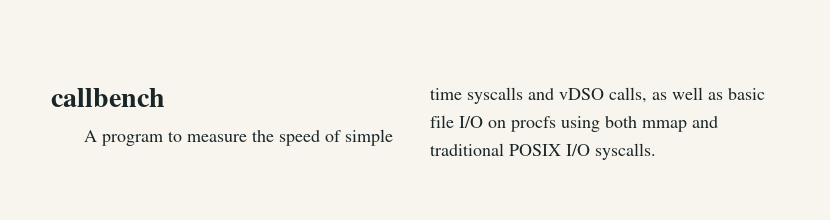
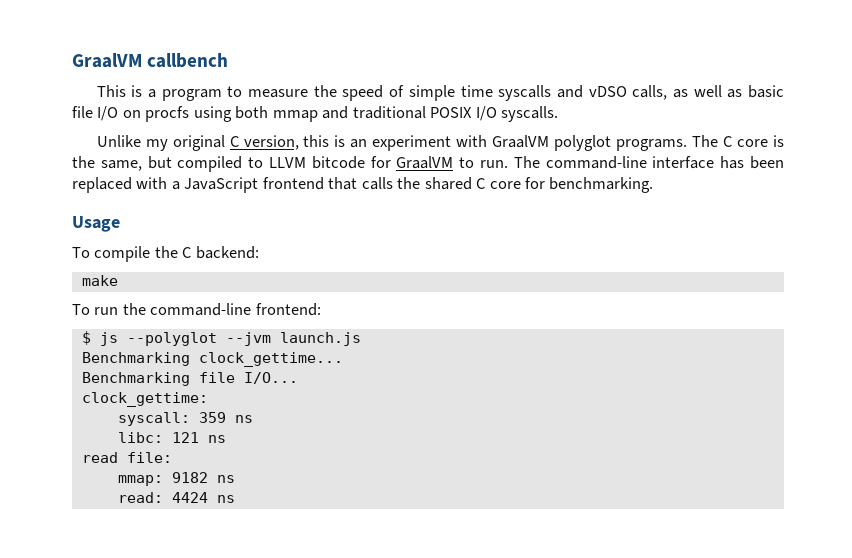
- callbench
+ GraalVM callbench
- A program to measure the speed of simple time syscalls and vDSO calls, as well as basic file I/O on procfs using both mmap and traditional POSIX I/O syscalls.
+ This is a program to measure the speed of simple time syscalls and vDSO calls, as well as basic file I/O on procfs using both mmap and traditional POSIX I/O syscalls.
+ Unlike my original C version, this is an experiment with GraalVM polyglot programs. The C core is the same, but compiled to LLVM bitcode for GraalVM to run. The command-line interface has been replaced with a JavaScript frontend that calls the shared C core for benchmarking.
+ Usage
+ To compile the C backend:
+ make
+ To run the command-line frontend:
+ $ js --polyglot --jvm launch.js
+ Benchmarking clock_gettime...
+ Benchmarking file I/O...
+ clock_gettime:
+ syscall: 359 ns
+ libc: 121 ns
+ read file:
+ mmap: 9182 ns
+ read: 4424 ns

